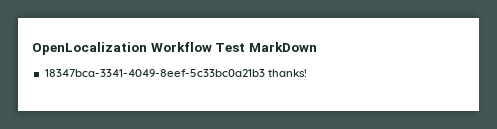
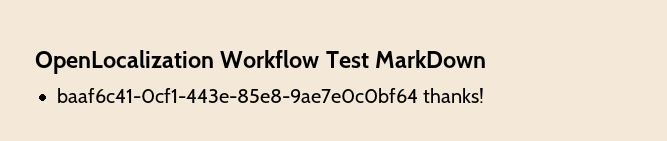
- 18347bca-3341-4049-8eef-5c33bc0a21b3 thanks!
+ baaf6c41-0cf1-443e-85e8-9ae7e0c0bf64 thanks!

